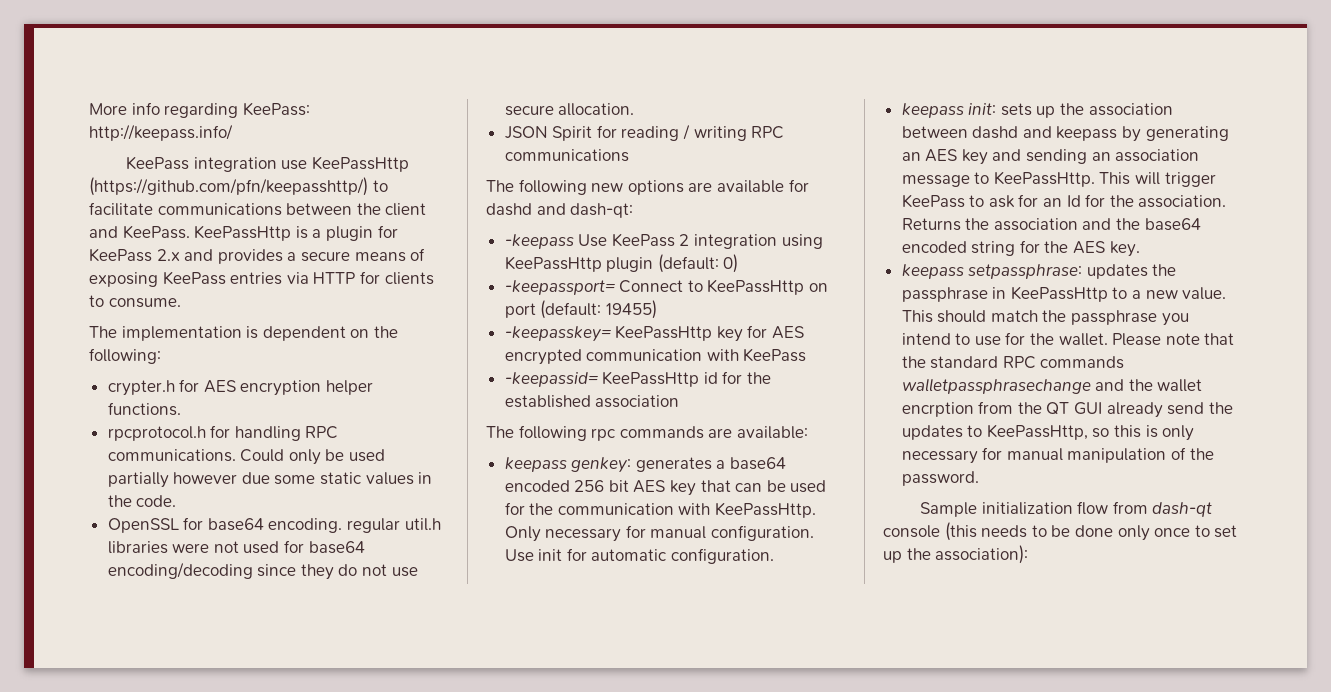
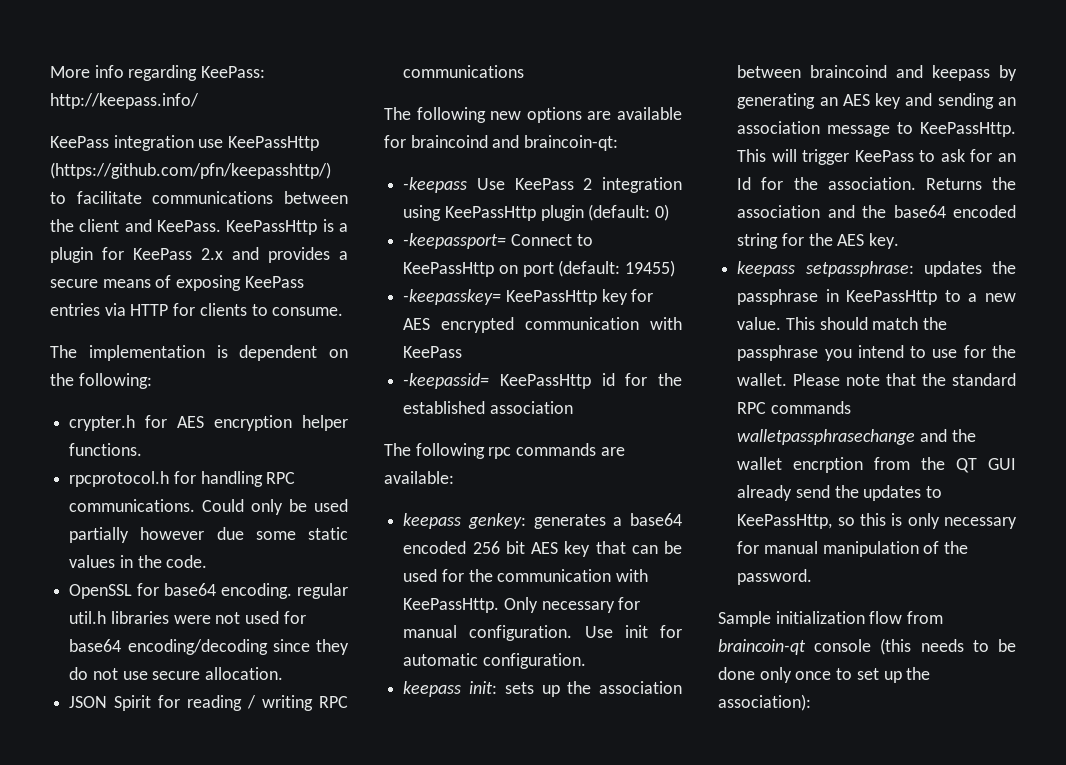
- The following new options are available for dashd and dash-qt:
+ The following new options are available for braincoind and braincoin-qt:
- keepass init: sets up the association between dashd and keepass by generating an AES key and sending an association message to KeePassHttp.
+ keepass init: sets up the association between braincoind and keepass by generating an AES key and sending an association message to KeePassHttp.
- Sample initialization flow from dash-qt console (this needs to be done only once to set up the association):
+ Sample initialization flow from braincoin-qt console (this needs to be done only once to set up the association):

